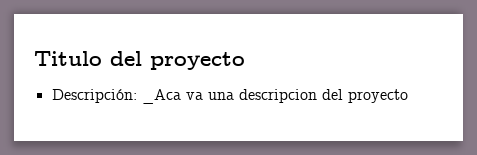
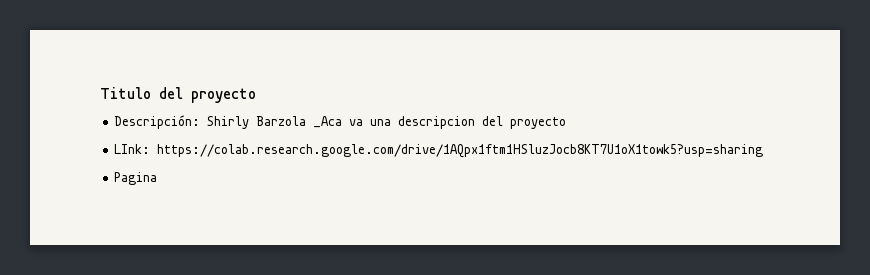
- Descripción: _Aca va una descripcion del proyecto
+ Descripción: Shirly Barzola _Aca va una descripcion del proyecto
+ LInk: https://colab.research.google.com/drive/1AQpx1ftm1HSluzJocb8KT7U1oX1towk5?usp=sharing
+ Pagina

